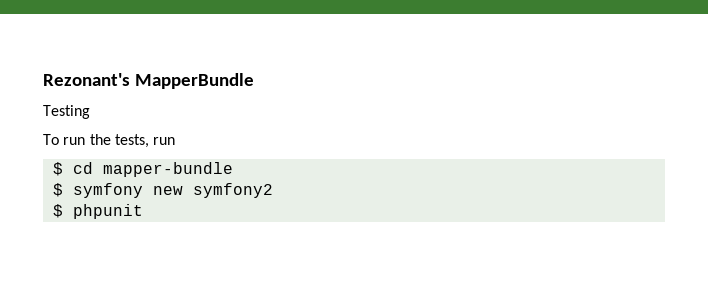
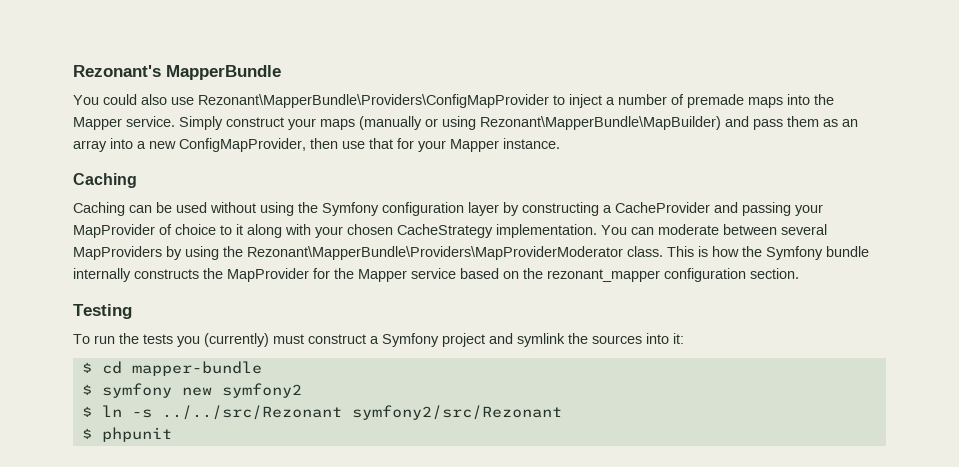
+ You could also use Rezonant\MapperBundle\Providers\ConfigMapProvider to inject a number of premade maps into the Mapper service. Simply construct your maps (manually or using Rezonant\MapperBundle\MapBuilder) and pass them as an array into a new ConfigMapProvider, then use that for your Mapper instance.
+ Caching
+ Caching can be used without using the Symfony configuration layer by constructing a CacheProvider and passing your MapProvider of choice to it along with your chosen CacheStrategy implementation. You can moderate between several MapProviders by using the Rezonant\MapperBundle\Providers\MapProviderModerator class. This is how the Symfony bundle internally constructs the MapProvider for the Mapper service based on the rezonant_mapper configuration section.
  Testing
- To run the tests, run
+ To run the tests you (currently) must construct a Symfony project and symlink the sources into it:
+ $ ln -s ../../src/Rezonant symfony2/src/Rezonant

